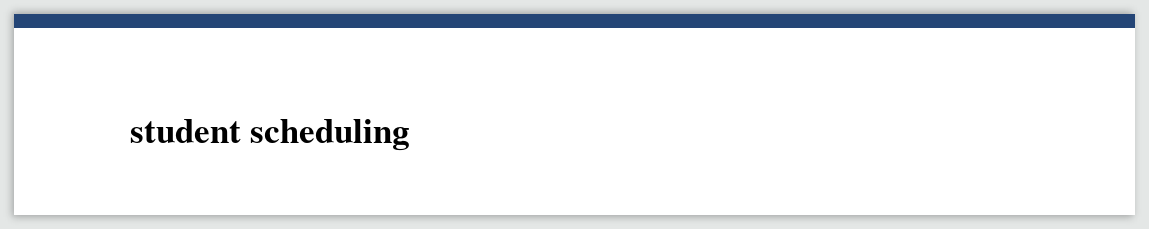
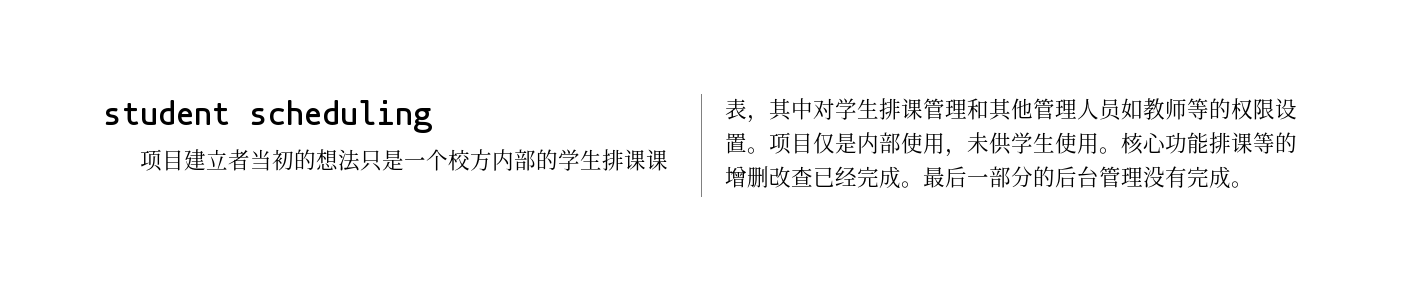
+ 项目建立者当初的想法只是一个校方内部的学生排课课表，其中对学生排课管理和其他管理人员如教师等的权限设置。项目仅是内部使用，未供学生使用。核心功能排课等的增删改查已经完成。最后一部分的后台管理没有完成。

